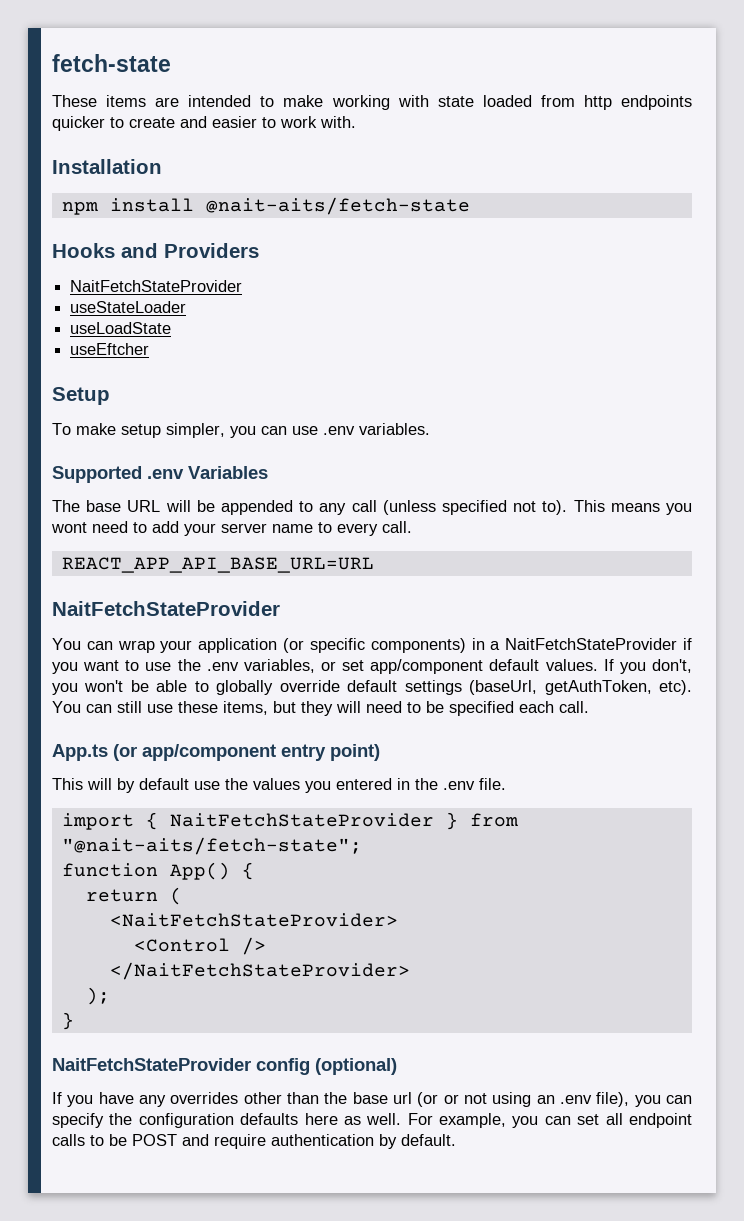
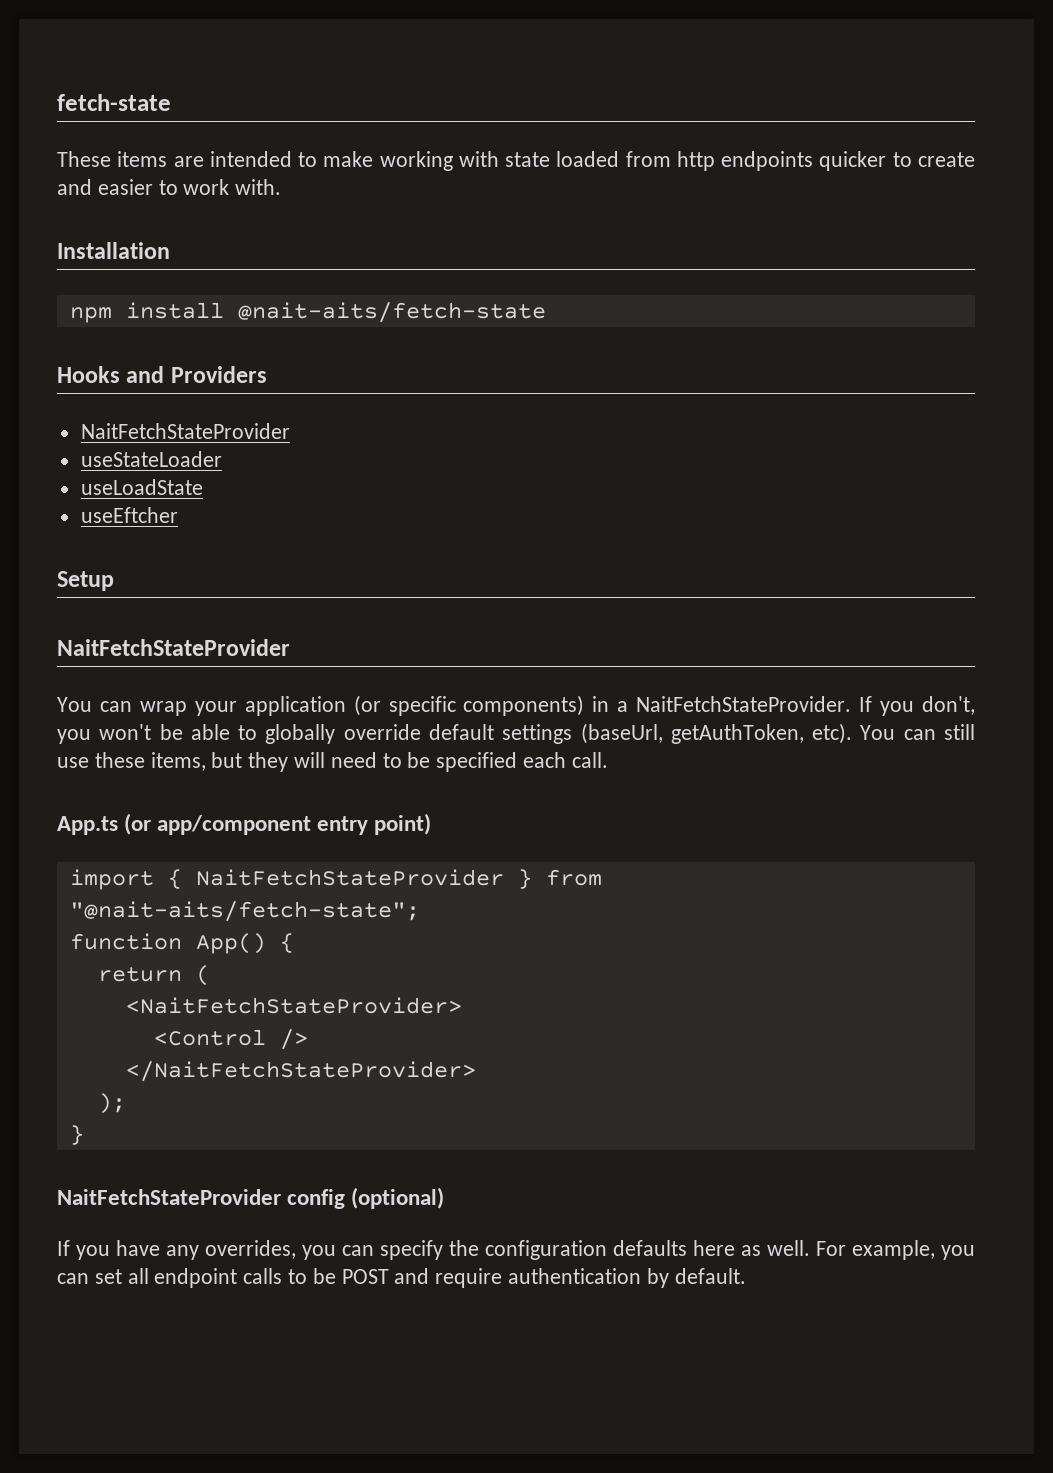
- To make setup simpler, you can use .env variables.
- Supported .env Variables
- The base URL will be appended to any call (unless specified not to). This means you wont need to add your server name to every call.
- REACT_APP_API_BASE_URL=URL
- You can wrap your application (or specific components) in a NaitFetchStateProvider if you want to use the .env variables, or set app/component default values.
+ You can wrap your application (or specific components) in a NaitFetchStateProvider.
- This will by default use the values you entered in the .env file.
- If you have any overrides other than the base url (or or not using an .env file), you can specify the configuration defaults here as well.
+ If you have any overrides, you can specify the configuration defaults here as well.

